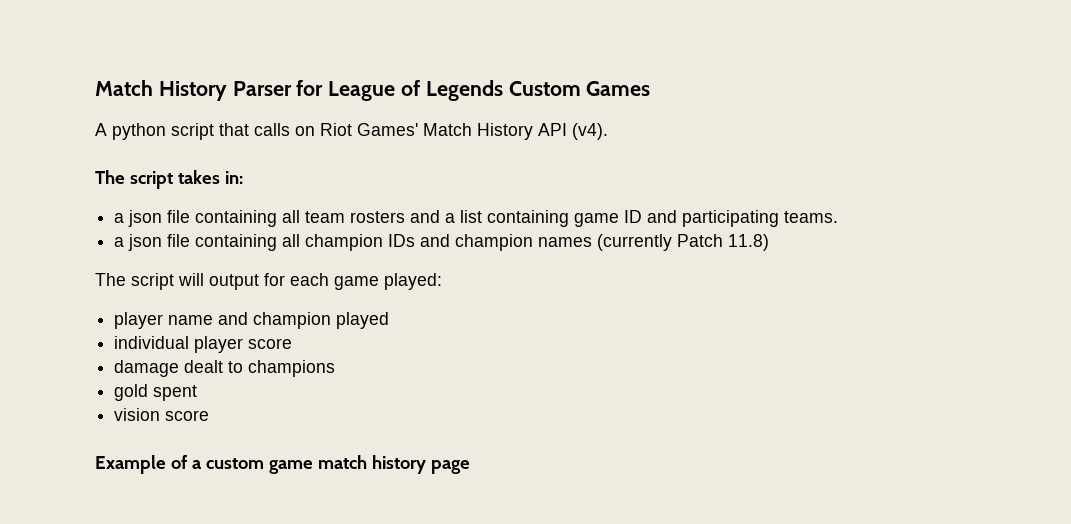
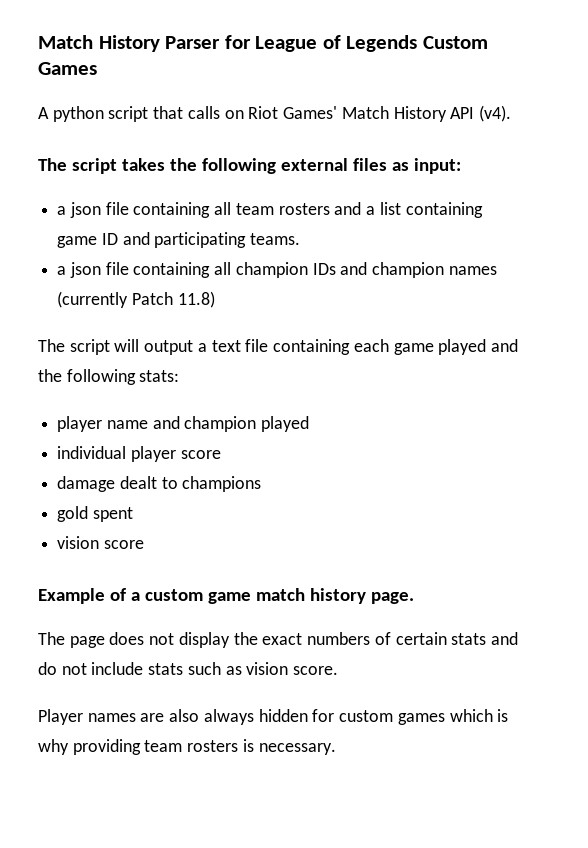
- The script takes in:
+ The script takes the following external files as input:
- The script will output for each game played:
+ The script will output a text file containing each game played and the following stats:
- Example of a custom game match history page
+ Example of a custom game match history page.
+ The page does not display the exact numbers of certain stats and do not include stats such as vision score.
+ Player names are also always hidden for custom games which is why providing team rosters is necessary.

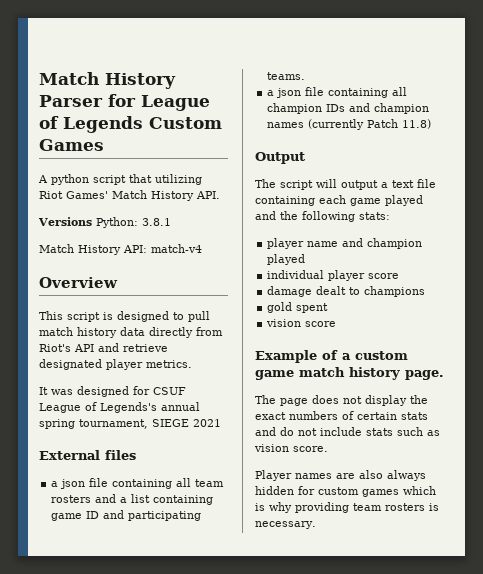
- A python script that calls on Riot Games' Match History API (v4).
- The script takes the following external files as input:
+ A python script that utilizing Riot Games' Match History API.
+ Versions Python: 3.8.1
+ Match History API: match-v4
+ Overview
+ This script is designed to pull match history data directly from Riot's API and retrieve designated player metrics.
+ It was designed for CSUF League of Legends's annual spring tournament, SIEGE 2021
+ External files
+ Output

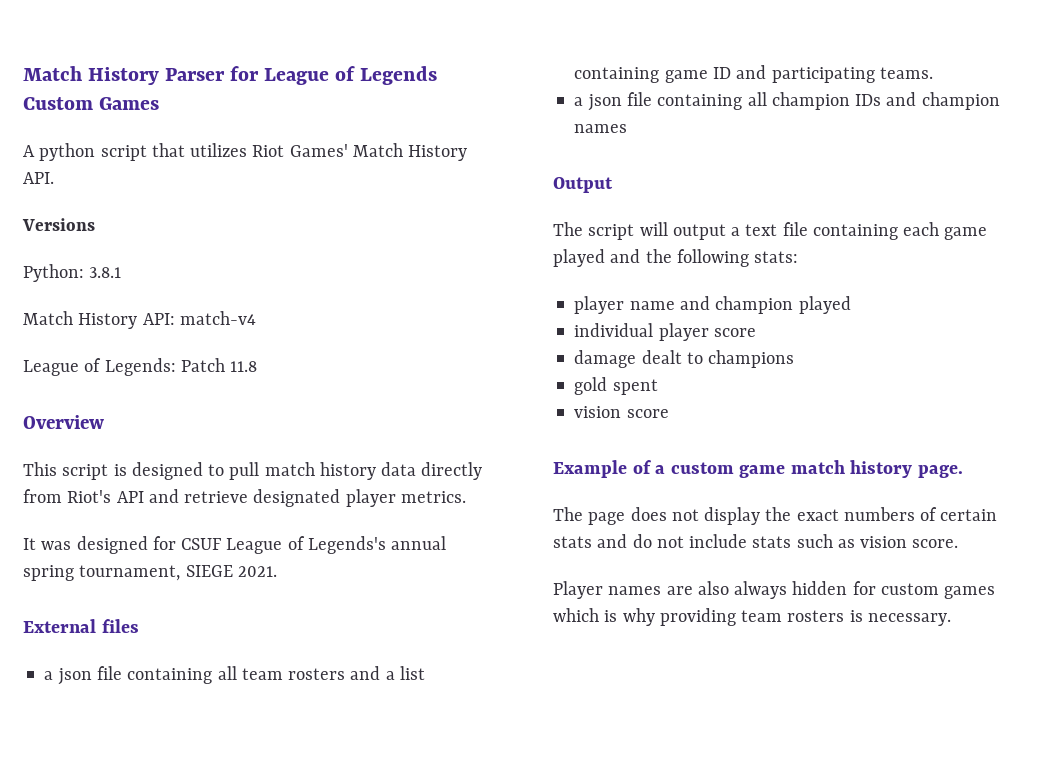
- A python script that utilizing Riot Games' Match History API.
+ A python script that utilizes Riot Games' Match History API.
- Versions Python: 3.8.1
+ Versions
+ Python: 3.8.1
+ League of Legends: Patch 11.8
- It was designed for CSUF League of Legends's annual spring tournament, SIEGE 2021
+ It was designed for CSUF League of Legends's annual spring tournament, SIEGE 2021.
- a json file containing all champion IDs and champion names (currently Patch 11.8)
+ a json file containing all champion IDs and champion names

